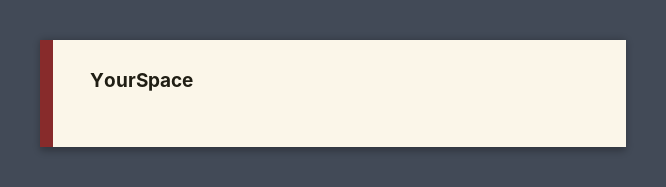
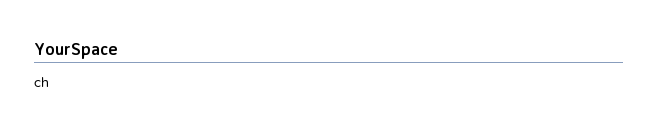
+ ch

